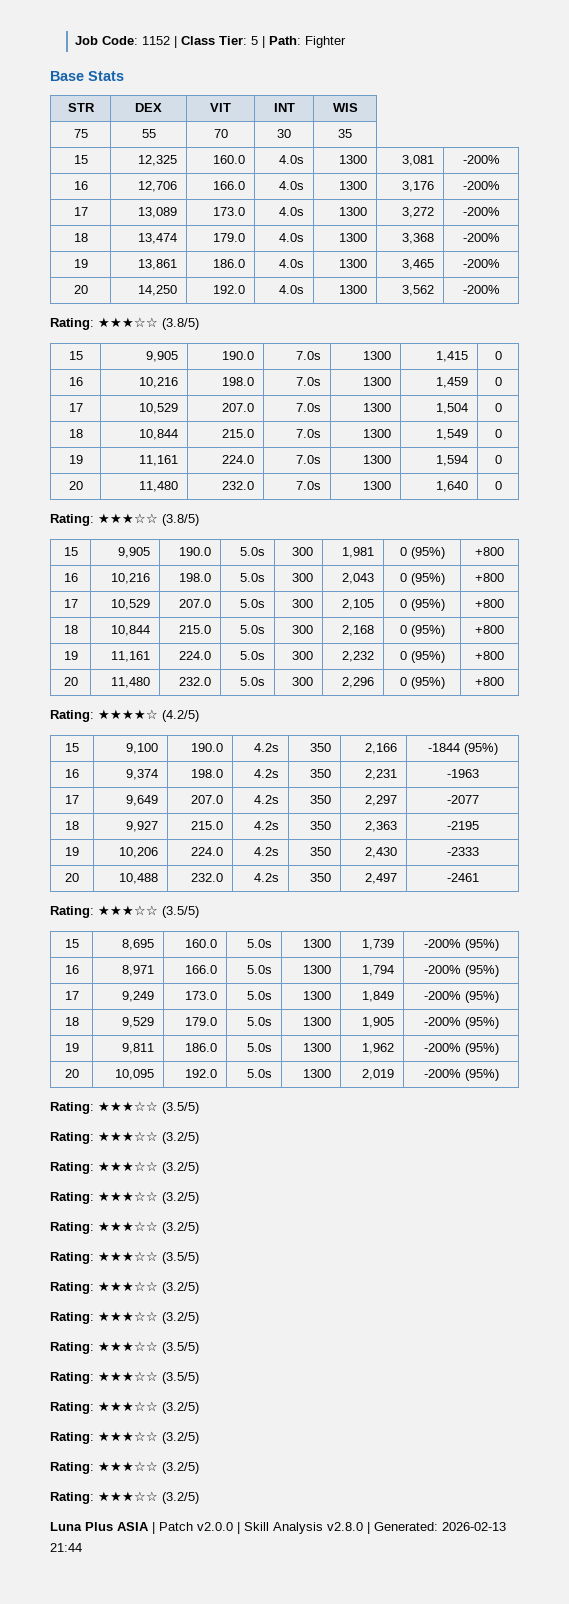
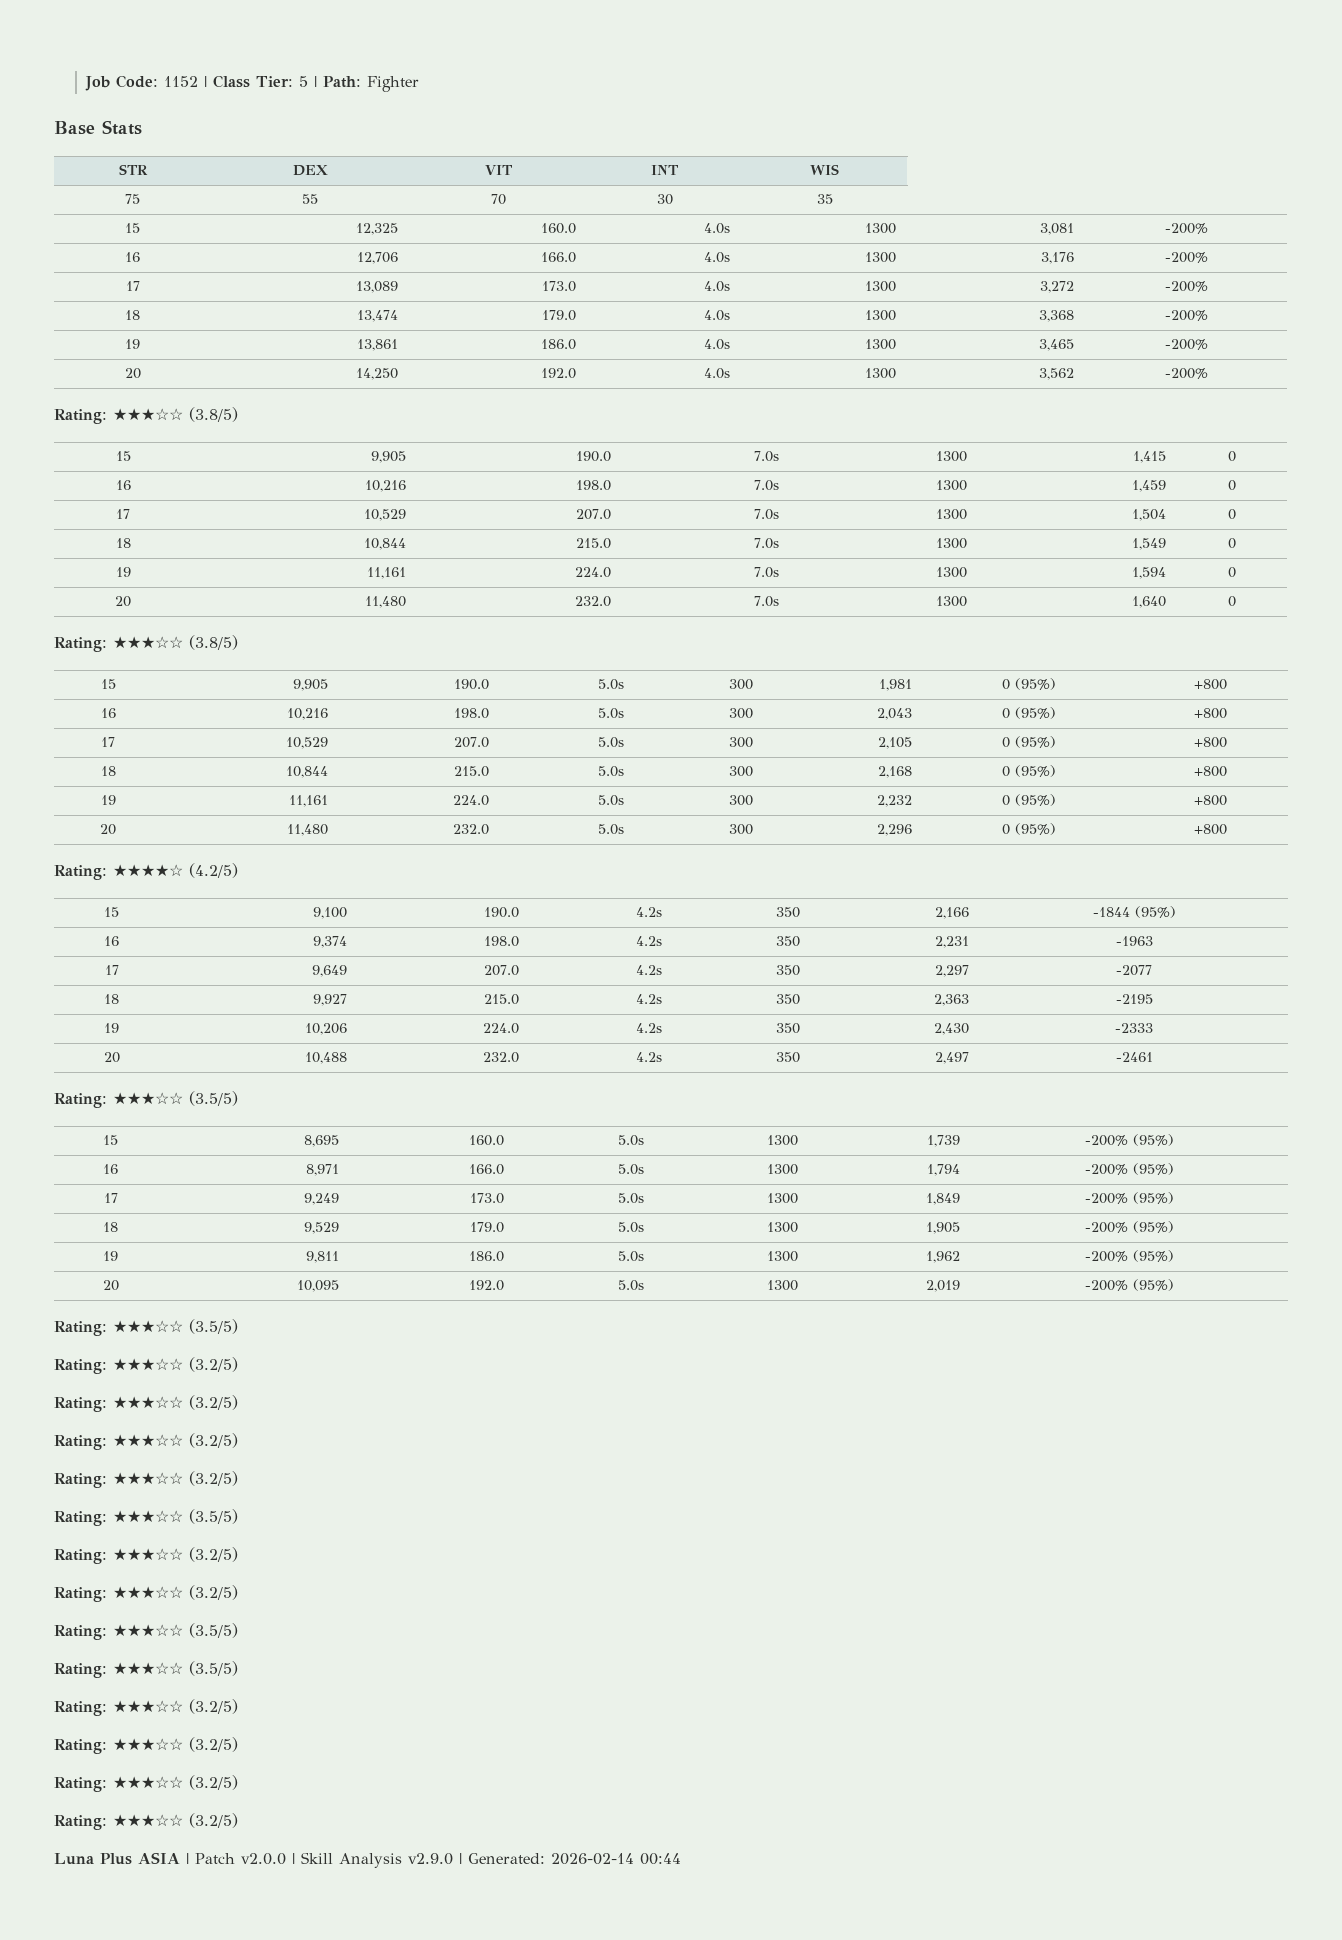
- Luna Plus ASIA | Patch v2.0.0 | Skill Analysis v2.8.0 | Generated: 2026-02-13 21:44
+ Luna Plus ASIA | Patch v2.0.0 | Skill Analysis v2.9.0 | Generated: 2026-02-14 00:44

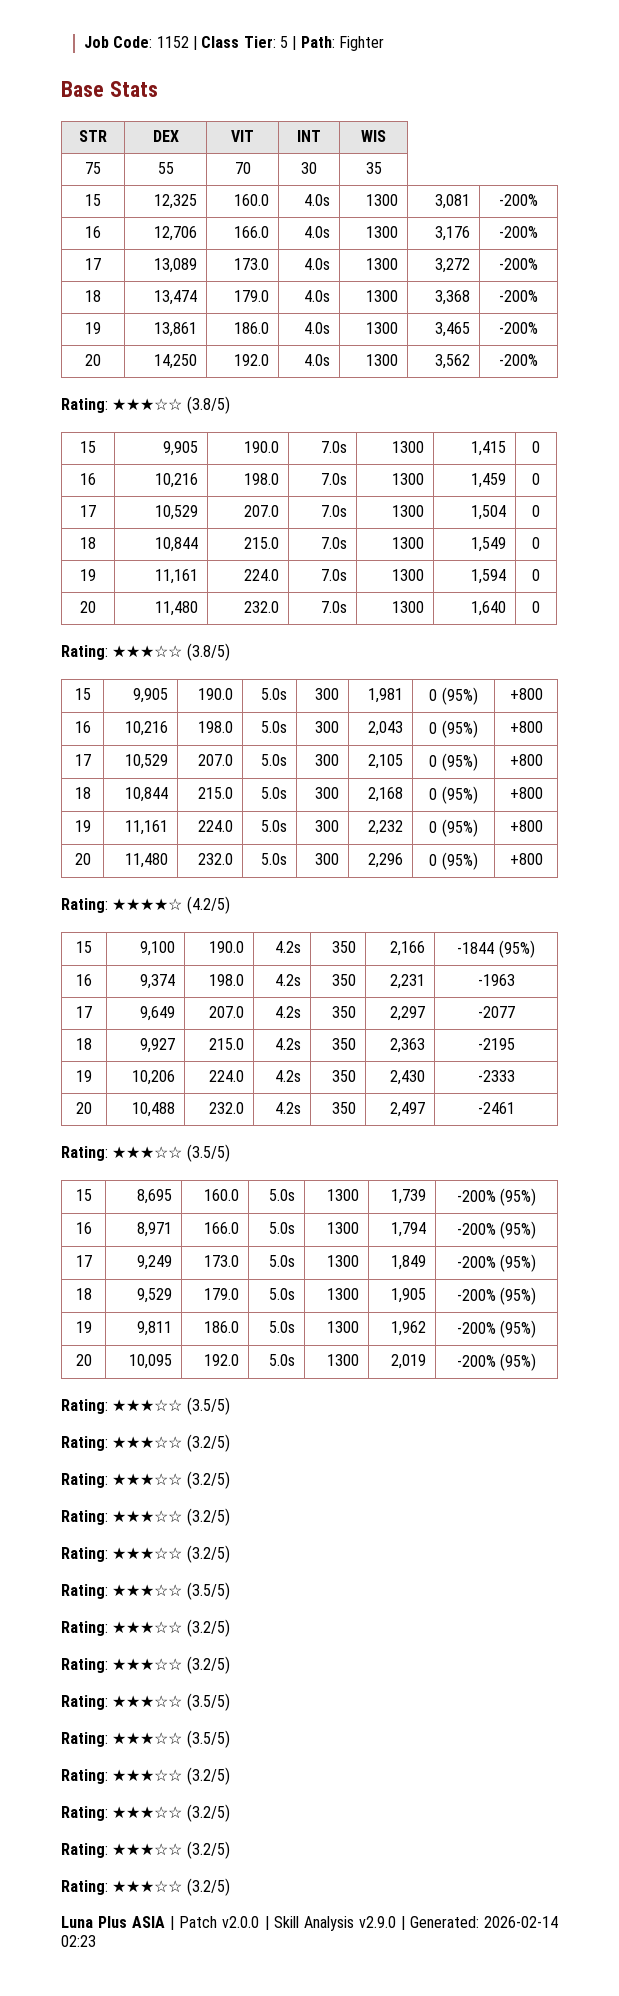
- Luna Plus ASIA | Patch v2.0.0 | Skill Analysis v2.9.0 | Generated: 2026-02-14 00:44
+ Luna Plus ASIA | Patch v2.0.0 | Skill Analysis v2.9.0 | Generated: 2026-02-14 02:23

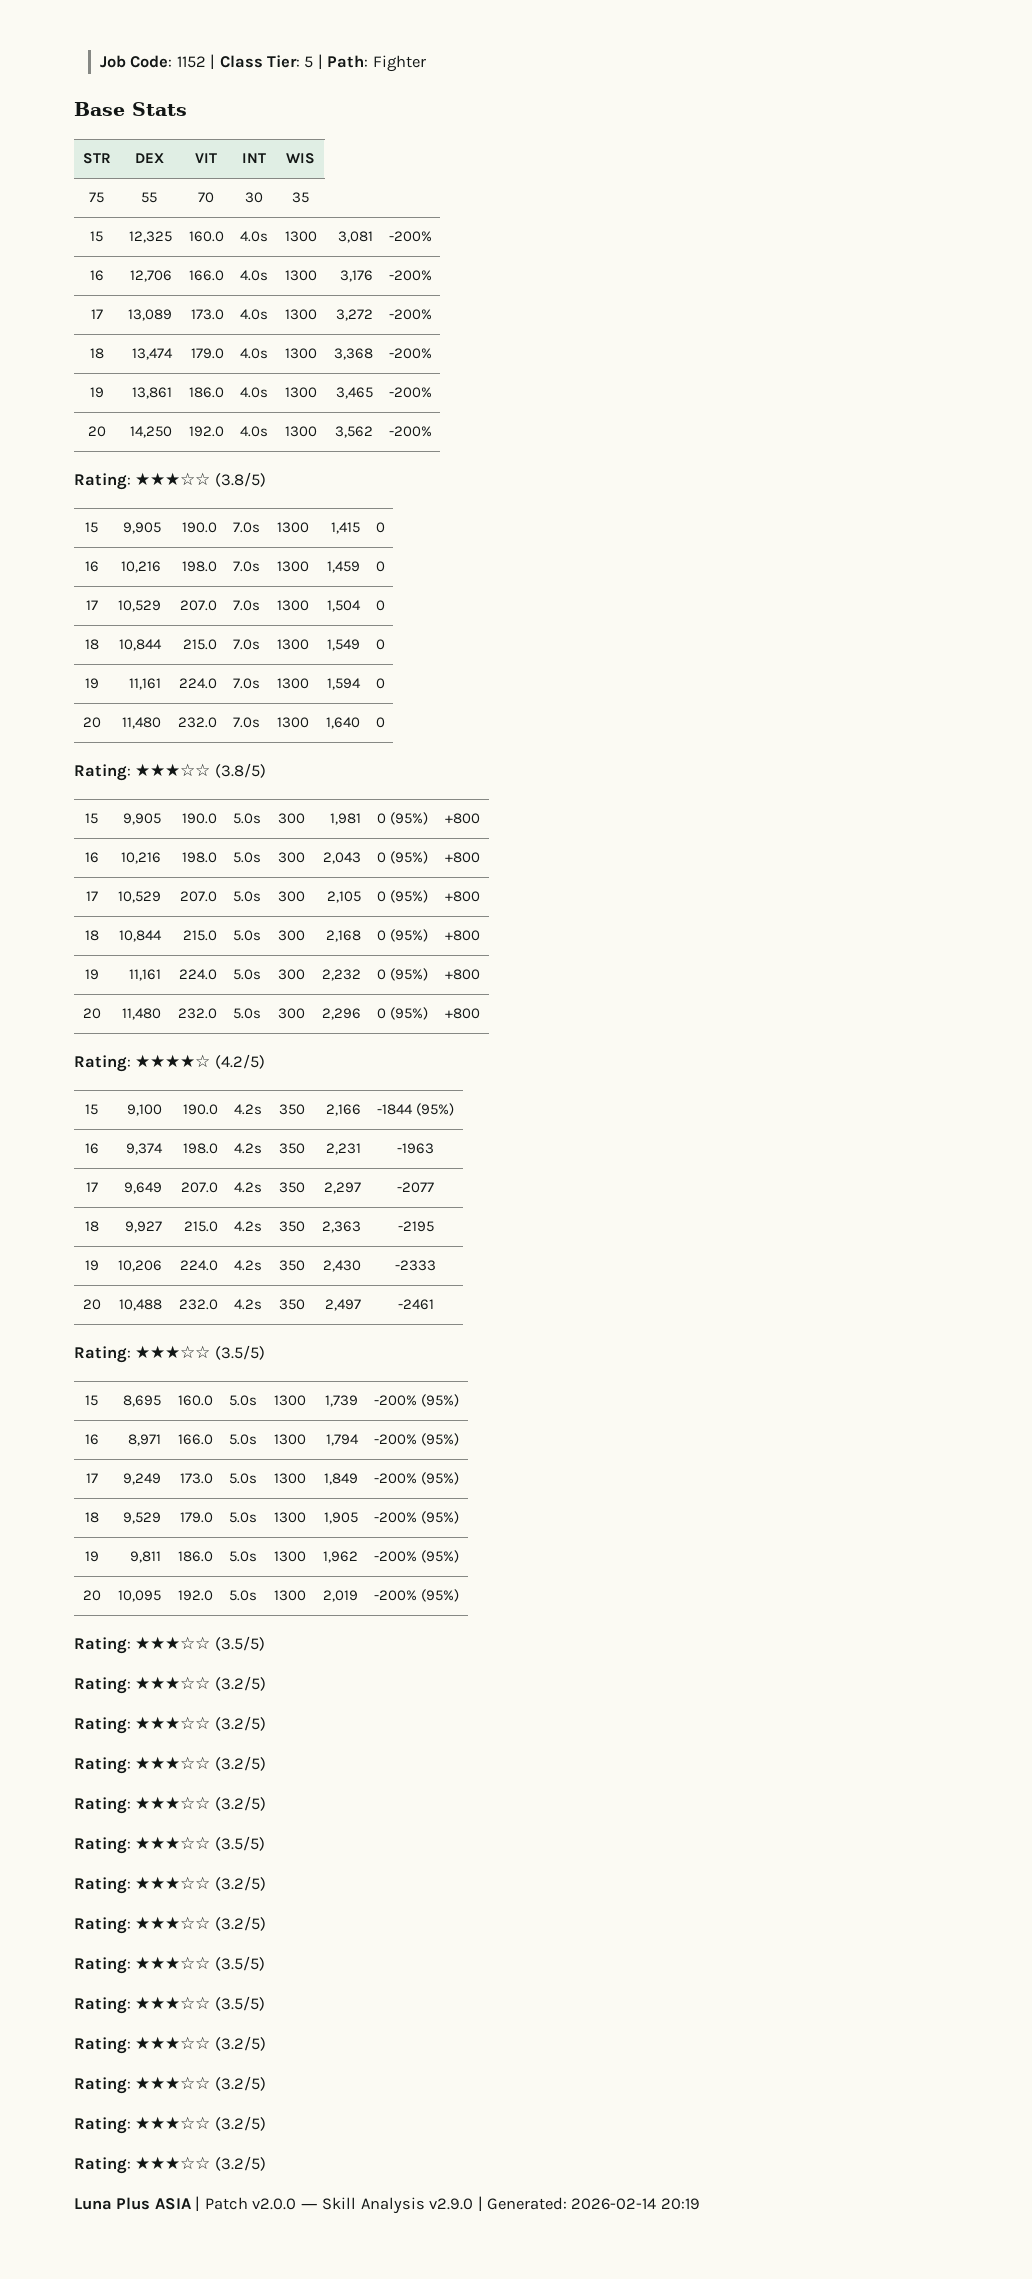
- Luna Plus ASIA | Patch v2.0.0 | Skill Analysis v2.9.0 | Generated: 2026-02-14 02:23
+ Luna Plus ASIA | Patch v2.0.0 ― Skill Analysis v2.9.0 | Generated: 2026-02-14 20:19

